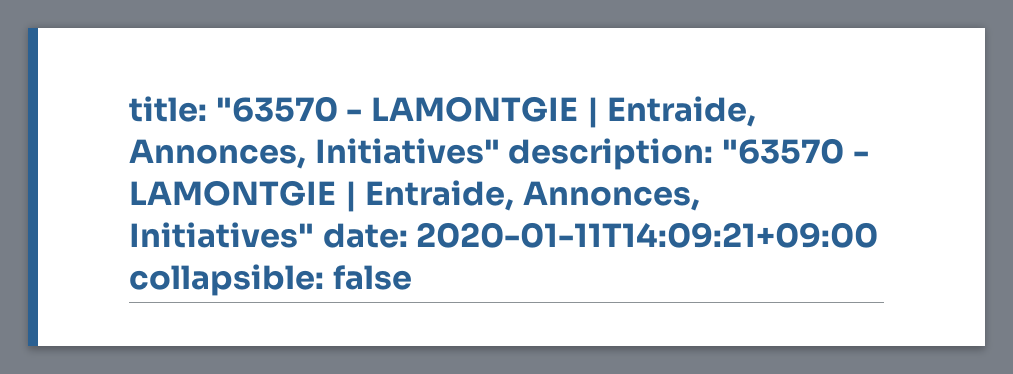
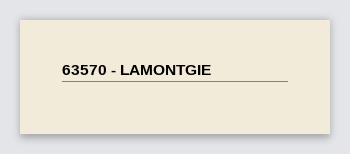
- title: "63570 - LAMONTGIE | Entraide, Annonces, Initiatives" description: "63570 - LAMONTGIE | Entraide, Annonces, Initiatives" date: 2020-01-11T14:09:21+09:00 collapsible: false
+ 63570 - LAMONTGIE

